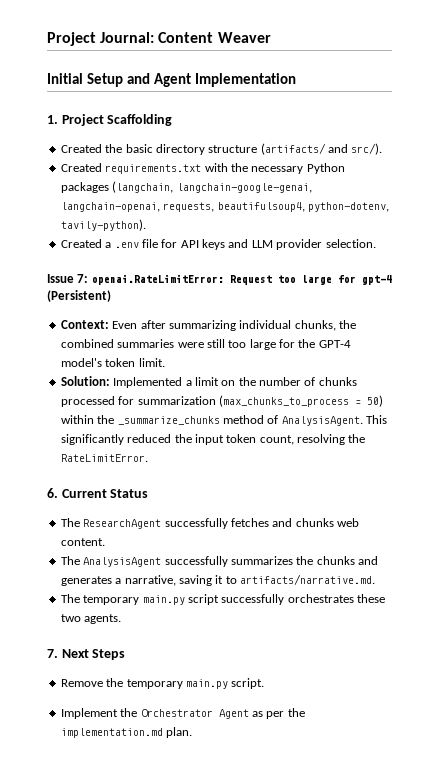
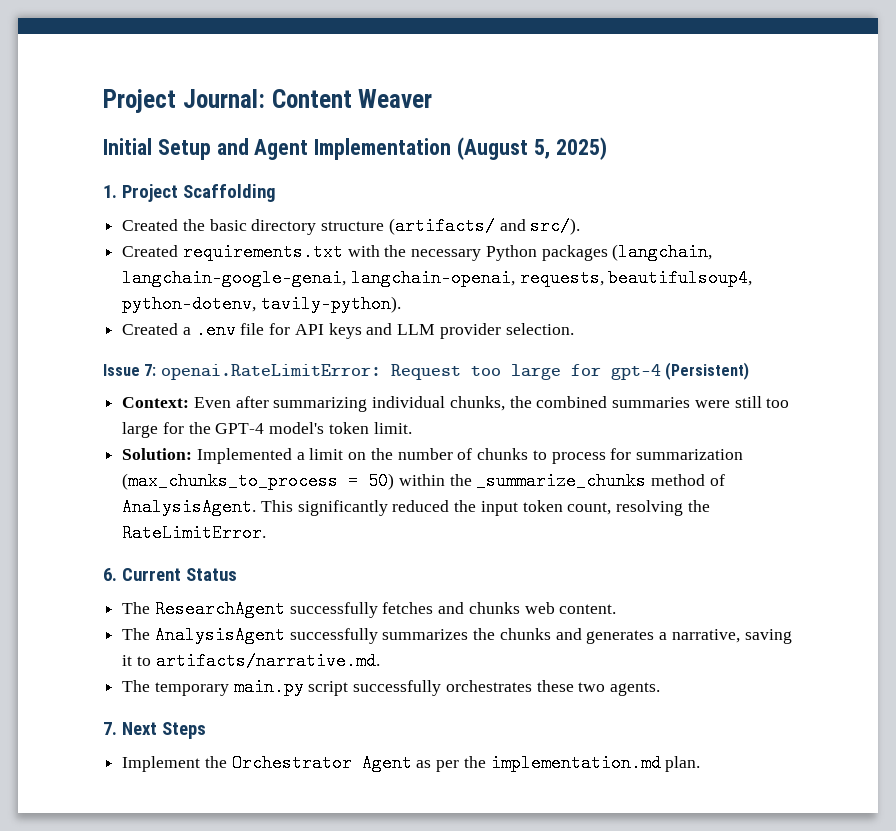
- Initial Setup and Agent Implementation
+ Initial Setup and Agent Implementation (August 5, 2025)
- Solution: Implemented a limit on the number of chunks processed for summarization (max_chunks_to_process = 50) within the _summarize_chunks method of AnalysisAgent.
+ Solution: Implemented a limit on the number of chunks to process for summarization (max_chunks_to_process = 50) within the _summarize_chunks method of AnalysisAgent.
- Remove the temporary main.py script.

